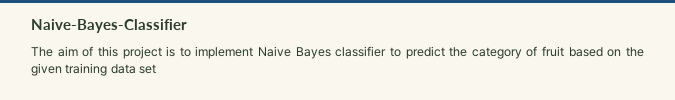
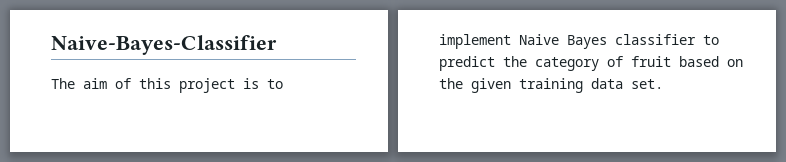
- The aim of this project is to implement Naive Bayes classifier to predict the category of fruit based on the given training data set
+ The aim of this project is to implement Naive Bayes classifier to predict the category of fruit based on the given training data set.

